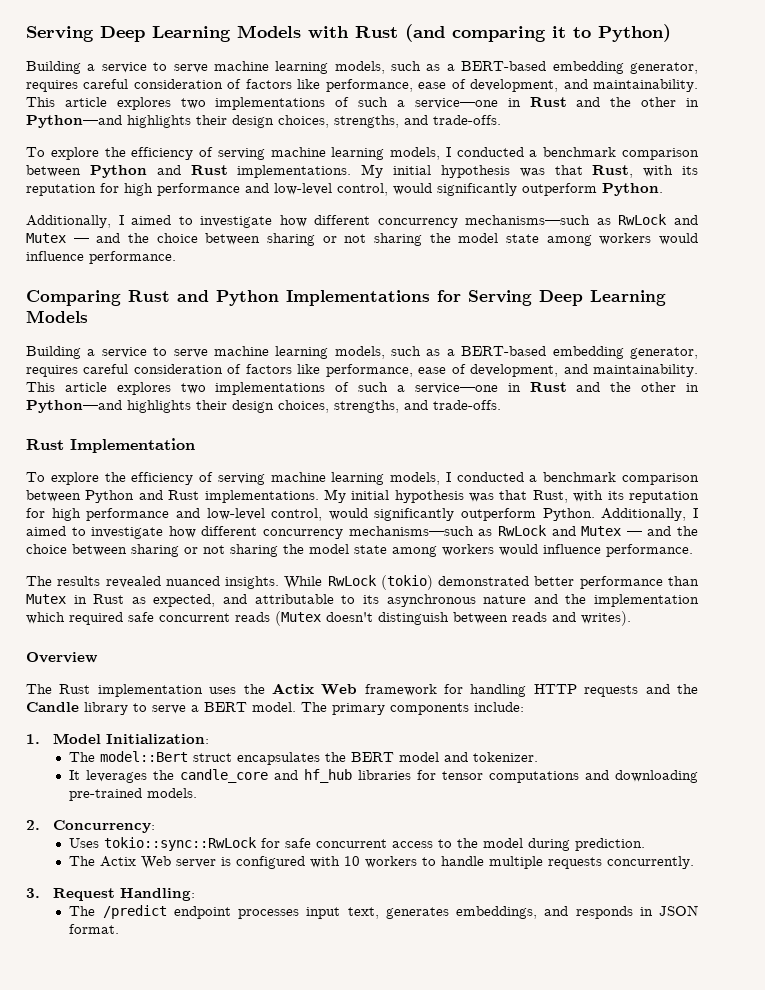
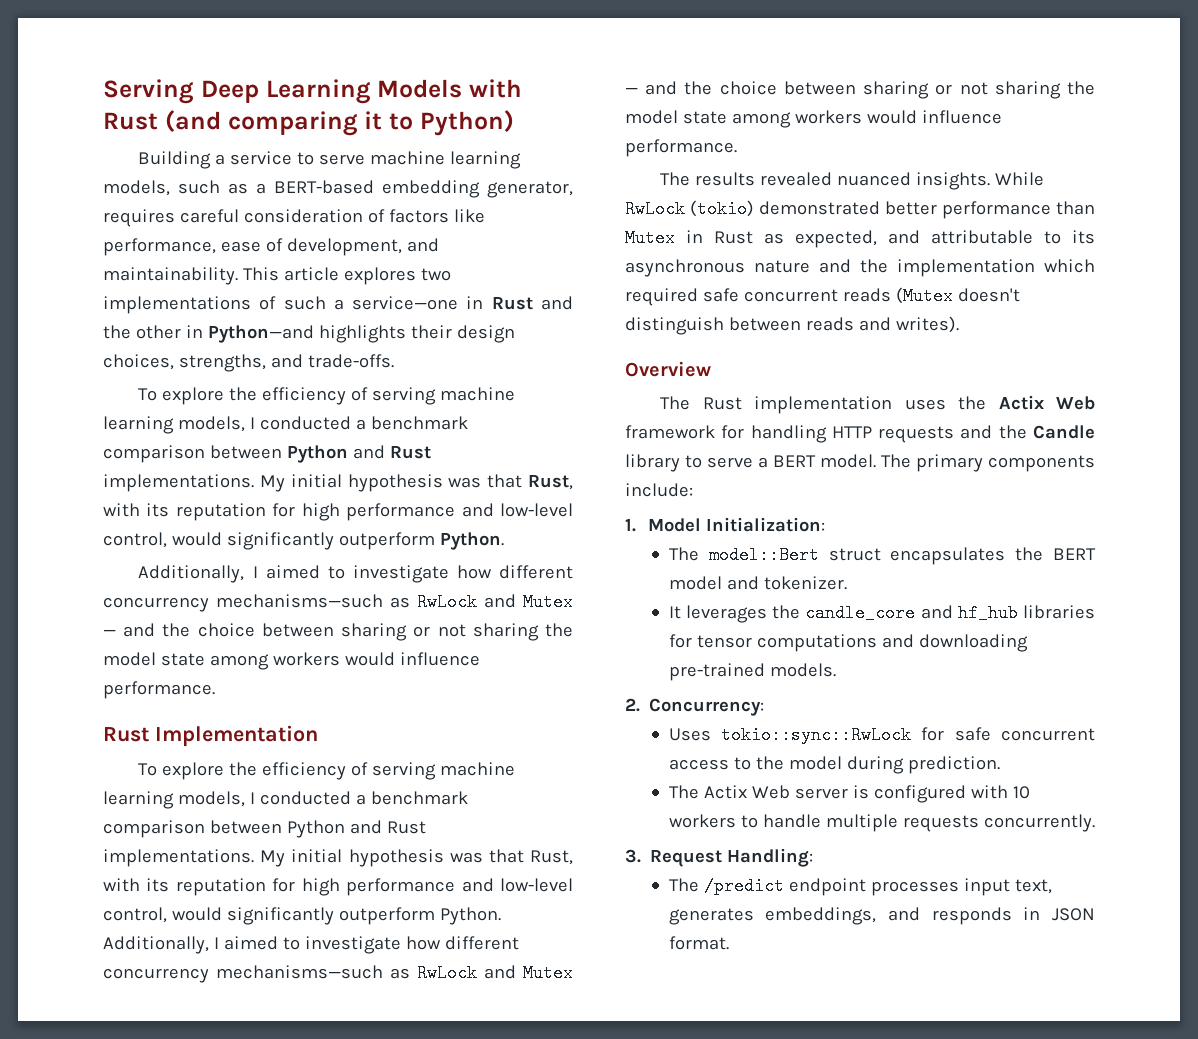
- Comparing Rust and Python Implementations for Serving Deep Learning Models
- Building a service to serve machine learning models, such as a BERT-based embedding generator, requires careful consideration of factors like performance, ease of development, and maintainability. This article explores two implementations of such a service—one in Rust and the other in Python—and highlights their design choices, strengths, and trade-offs.

